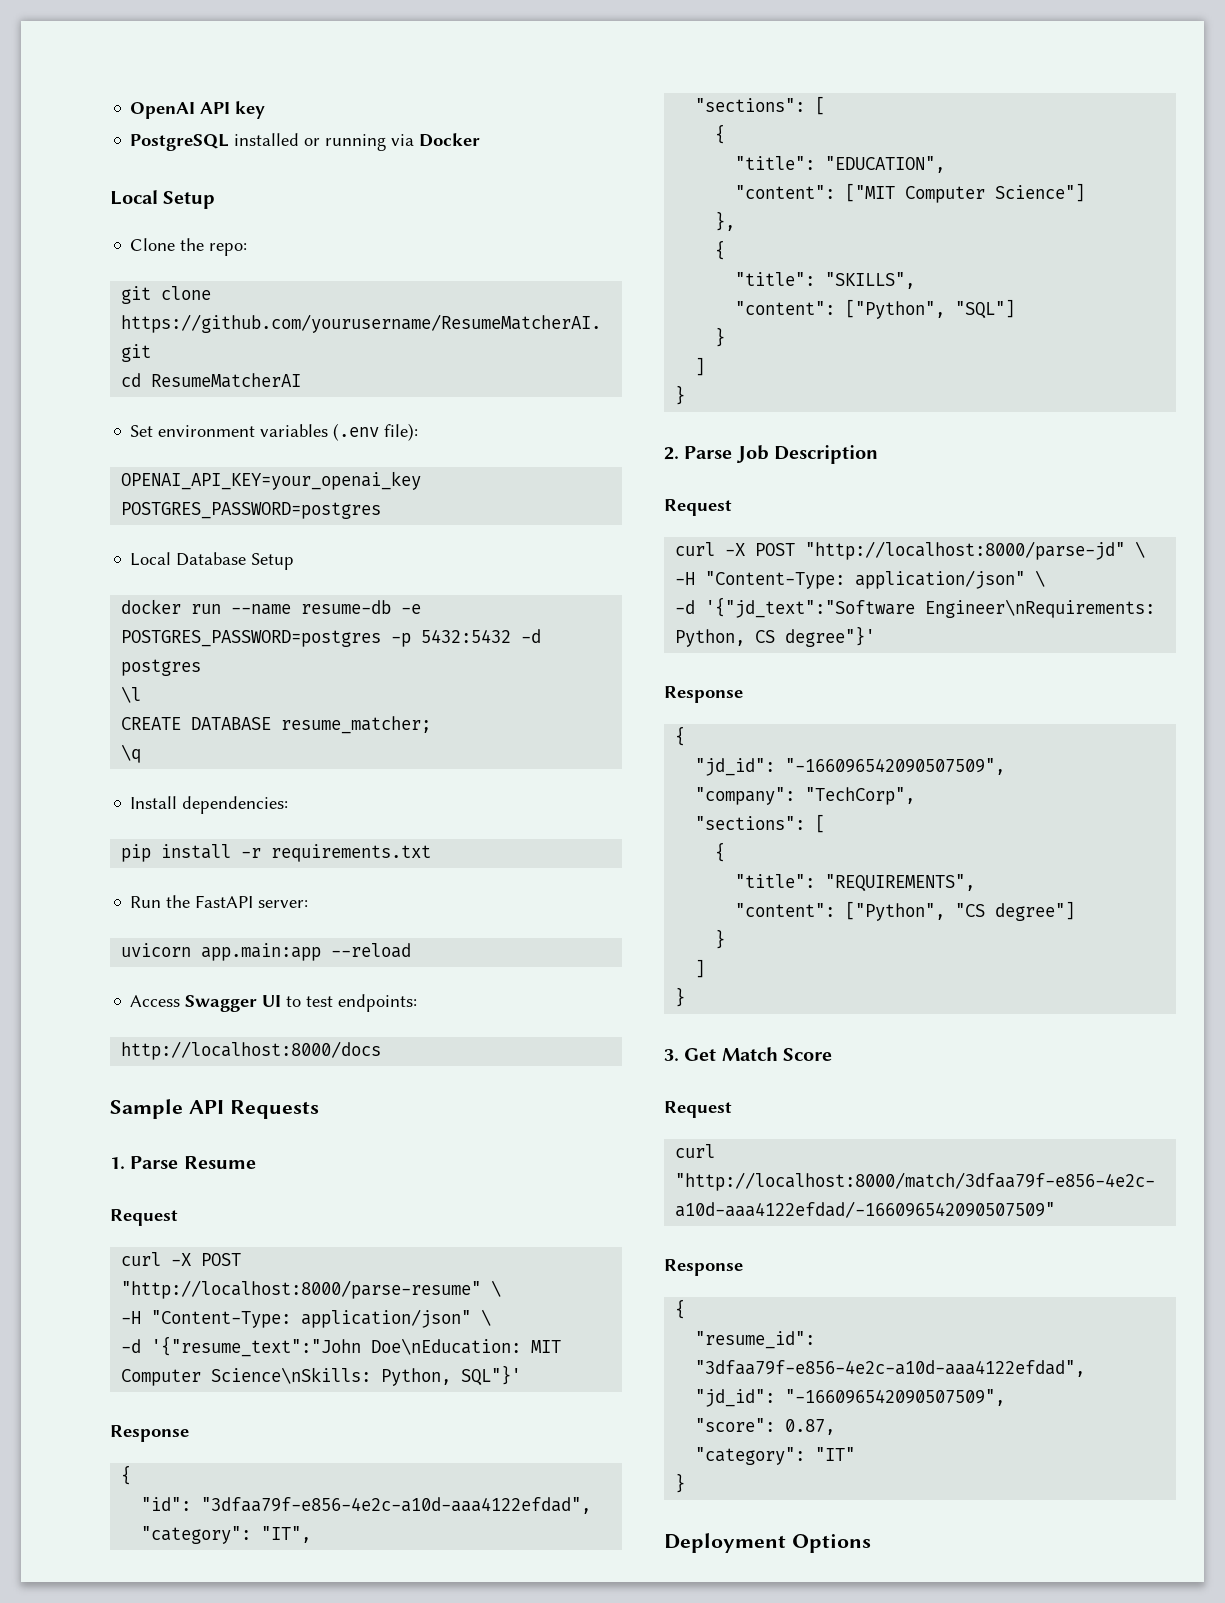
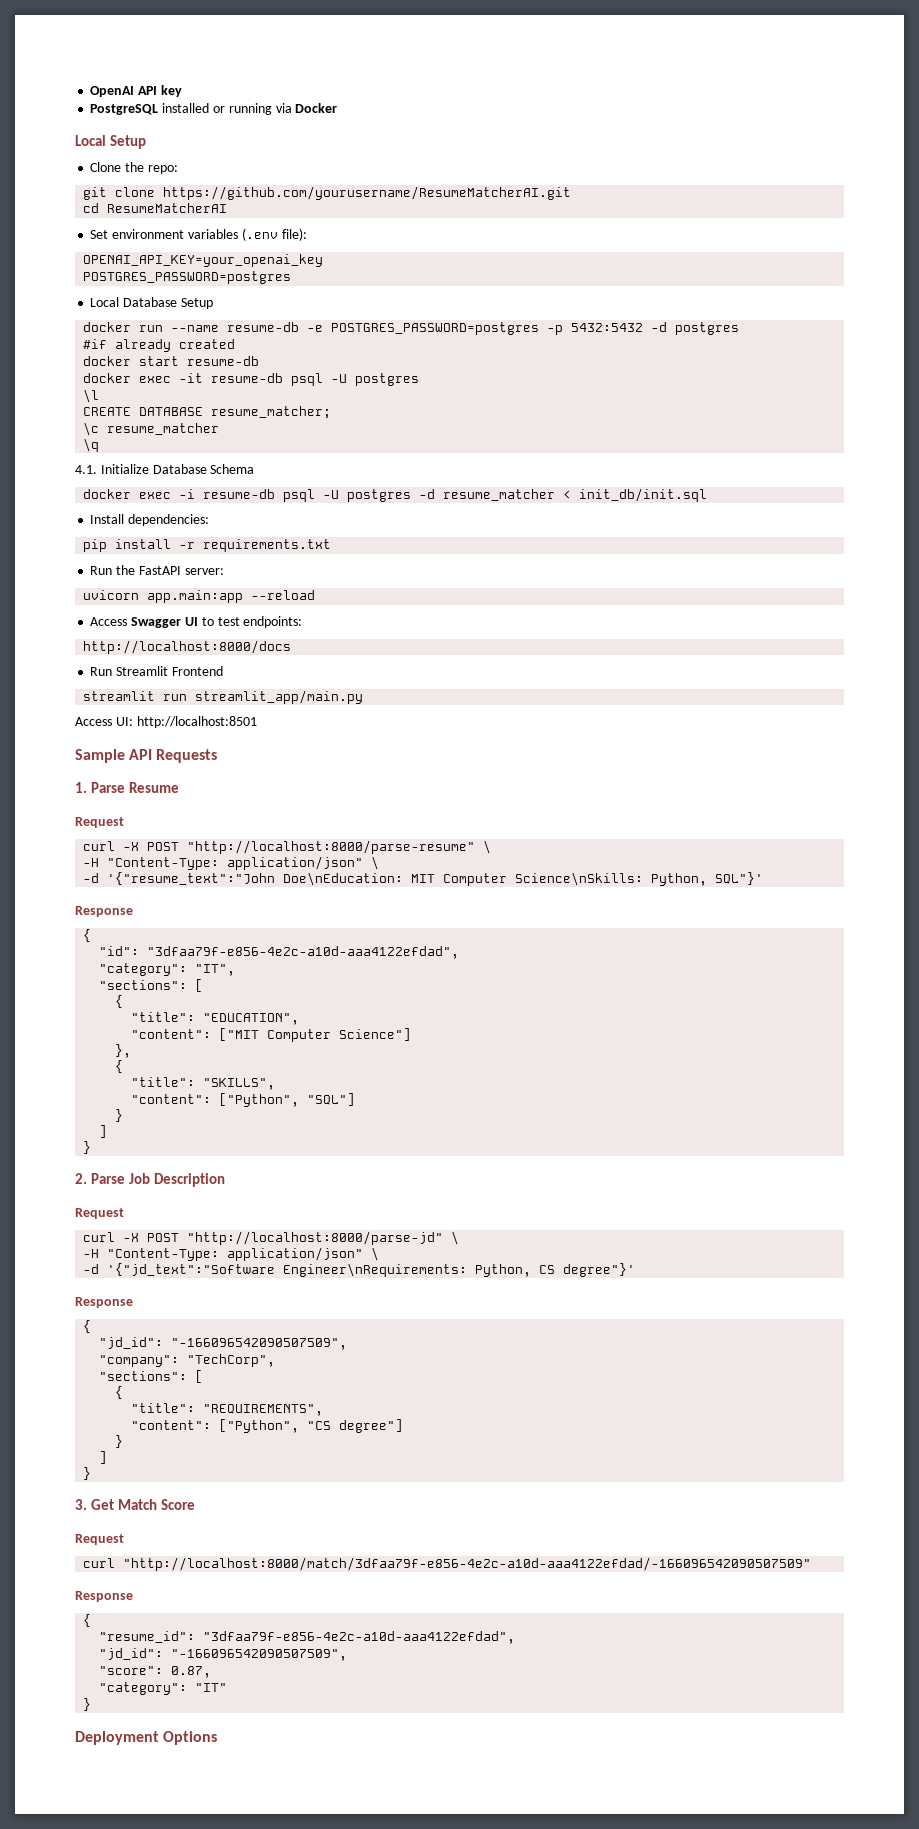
+ #if already created
+ docker start resume-db
+ docker exec -it resume-db psql -U postgres
+ \c resume_matcher
+ 4.1. Initialize Database Schema
+ docker exec -i resume-db psql -U postgres -d resume_matcher < init_db/init.sql
+ Run Streamlit Frontend
+ streamlit run streamlit_app/main.py
+ Access UI: http://localhost:8501

